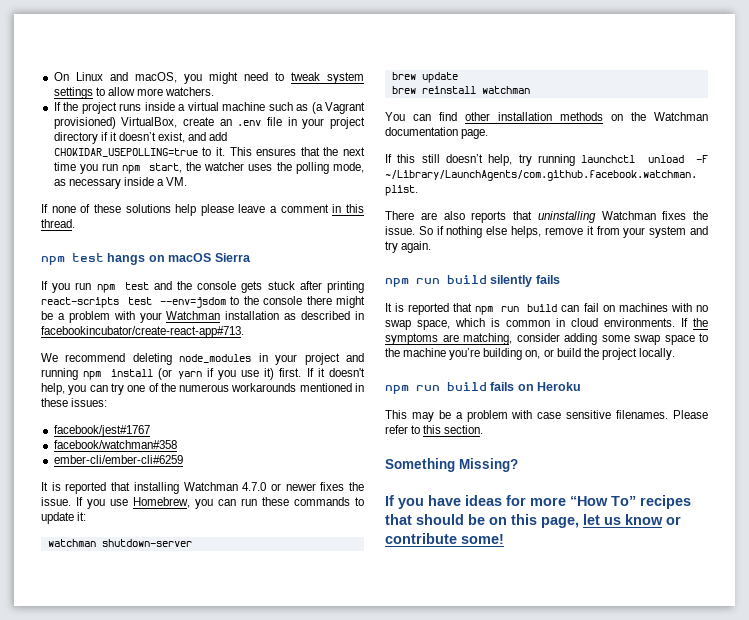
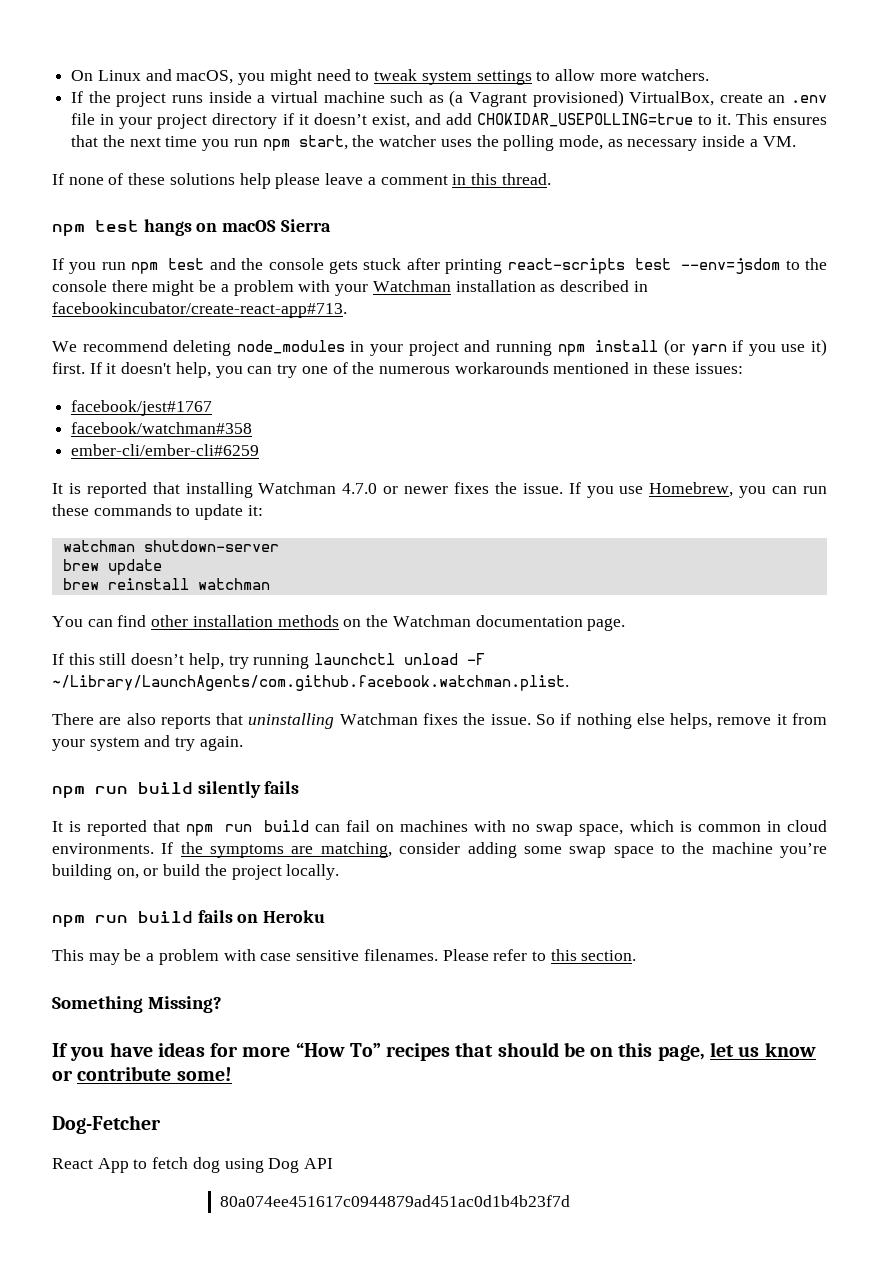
+ Dog-Fetcher
+ React App to fetch dog using Dog API
+ 80a074ee451617c0944879ad451ac0d1b4b23f7d

